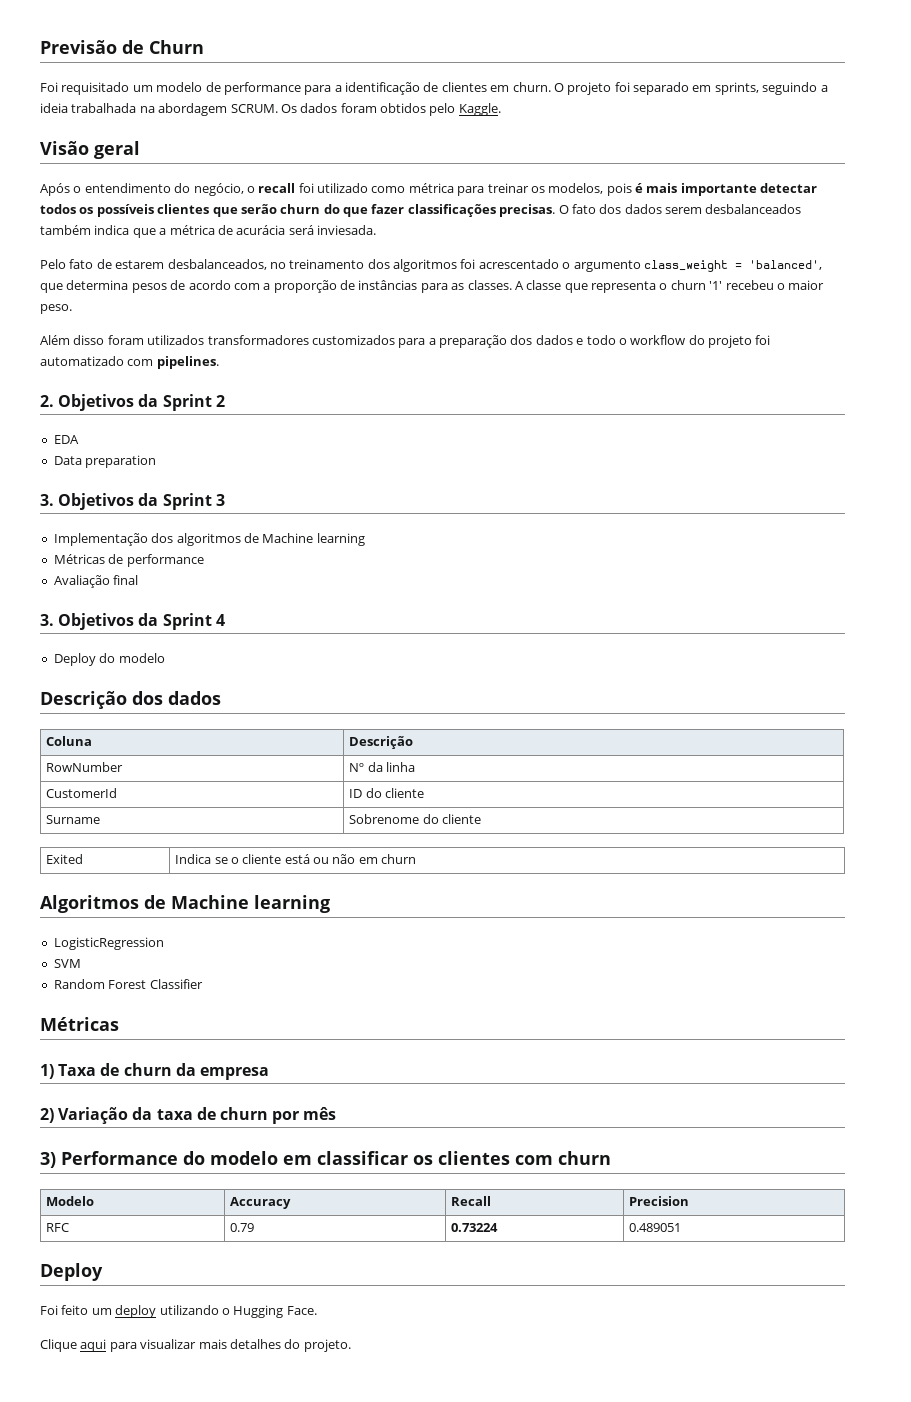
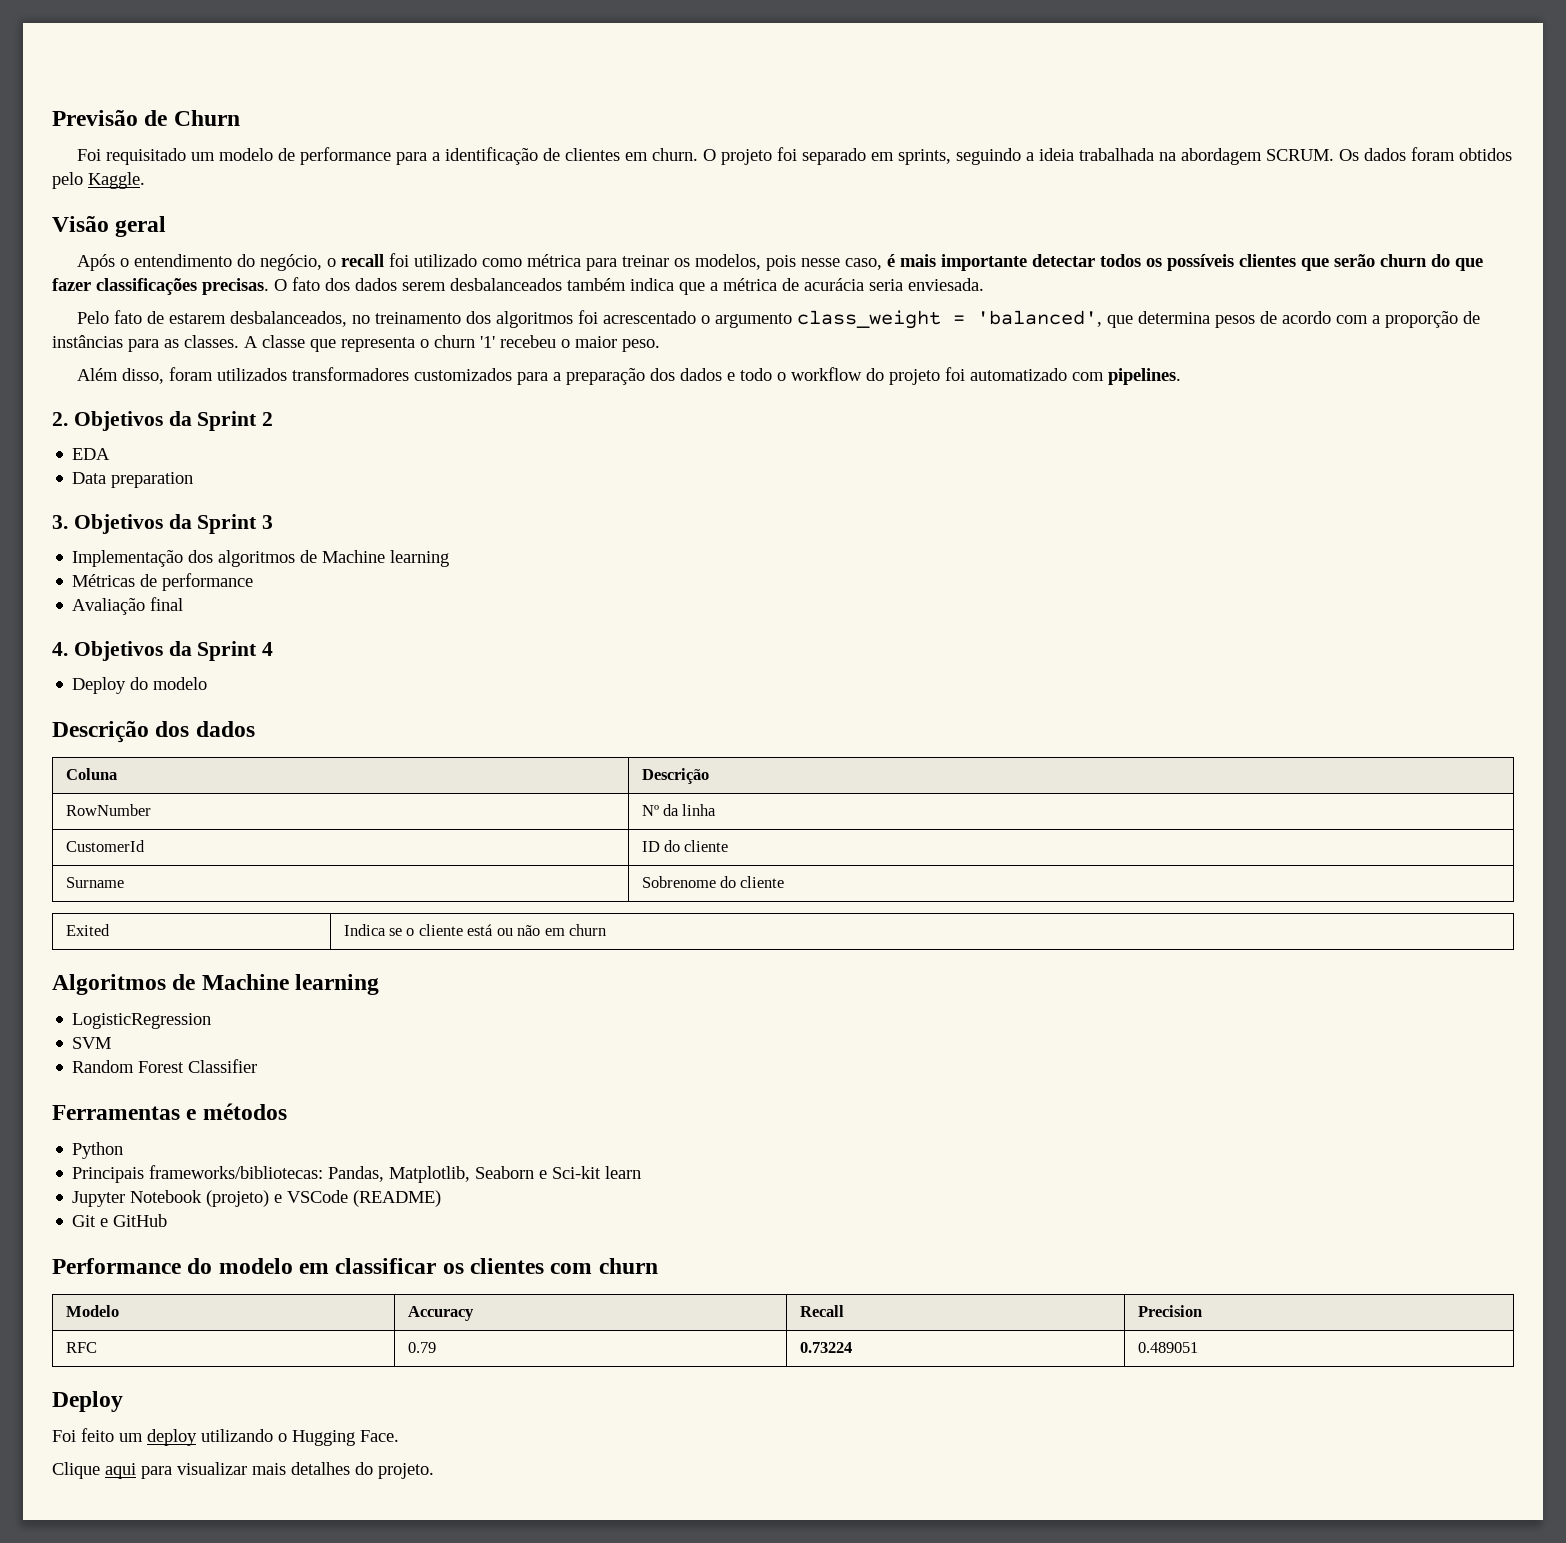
- Após o entendimento do negócio, o recall foi utilizado como métrica para treinar os modelos, pois é mais importante detectar todos os possíveis clientes que serão churn do que fazer classificações precisas.
+ Após o entendimento do negócio, o recall foi utilizado como métrica para treinar os modelos, pois nesse caso, é mais importante detectar todos os possíveis clientes que serão churn do que fazer classificações precisas.
- O fato dos dados serem desbalanceados também indica que a métrica de acurácia será inviesada.
+ O fato dos dados serem desbalanceados também indica que a métrica de acurácia seria enviesada.
- Além disso foram utilizados transformadores customizados para a preparação dos dados e todo o workflow do projeto foi automatizado com pipelines.
+ Além disso, foram utilizados transformadores customizados para a preparação dos dados e todo o workflow do projeto foi automatizado com pipelines.
- 3. Objetivos da Sprint 4
+ 4. Objetivos da Sprint 4
  Random Forest Classifier
- Métricas
- 1) Taxa de churn da empresa
- 2) Variação da taxa de churn por mês
- 3) Performance do modelo em classificar os clientes com churn
+ Ferramentas e métodos
+ Python
+ Principais frameworks/bibliotecas: Pandas, Matplotlib, Seaborn e Sci-kit learn
+ Jupyter Notebook (projeto) e VSCode (README)
+ Git e GitHub
+ Performance do modelo em classificar os clientes com churn

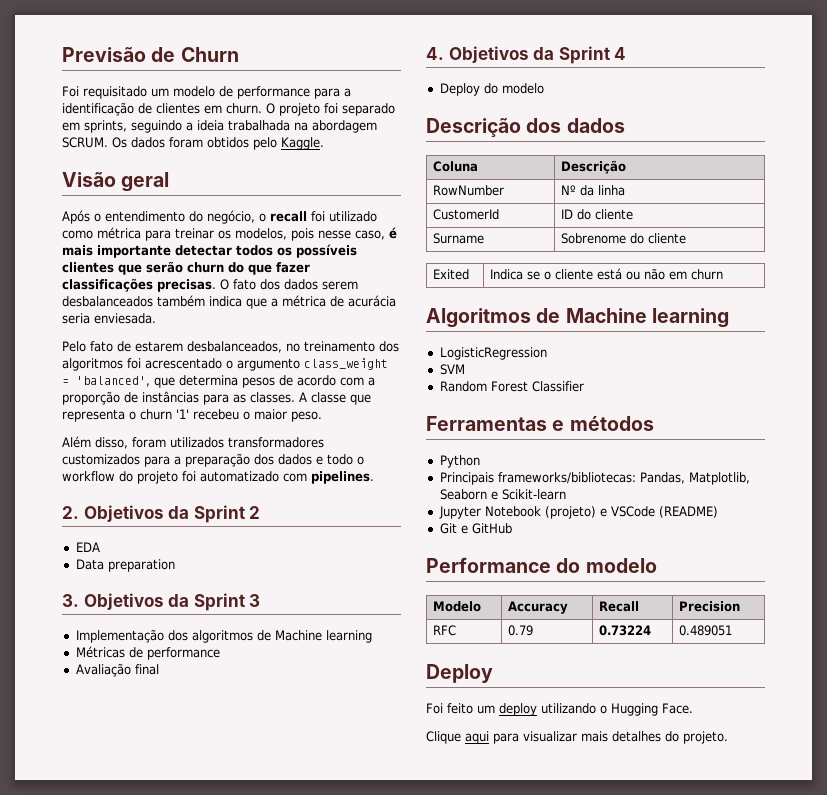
- Principais frameworks/bibliotecas: Pandas, Matplotlib, Seaborn e Sci-kit learn
+ Principais frameworks/bibliotecas: Pandas, Matplotlib, Seaborn e Scikit-learn
- Performance do modelo em classificar os clientes com churn
+ Performance do modelo

